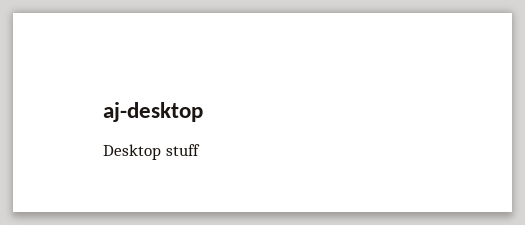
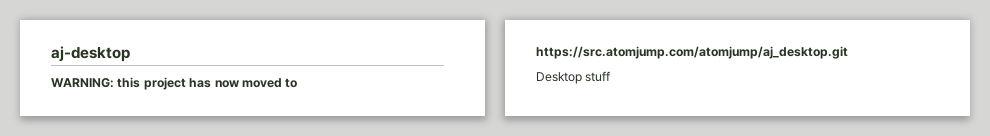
+ WARNING: this project has now moved to https://src.atomjump.com/atomjump/aj_desktop.git

